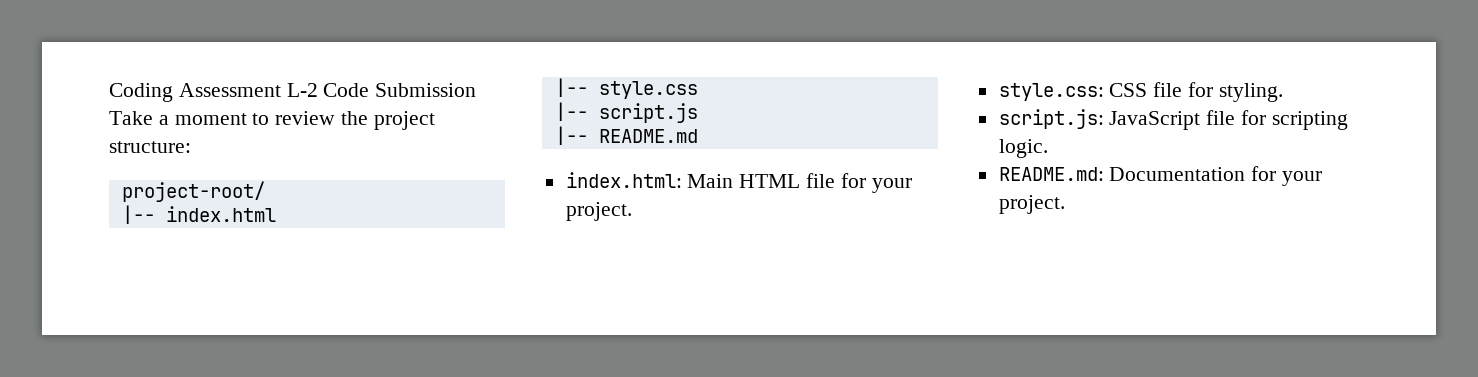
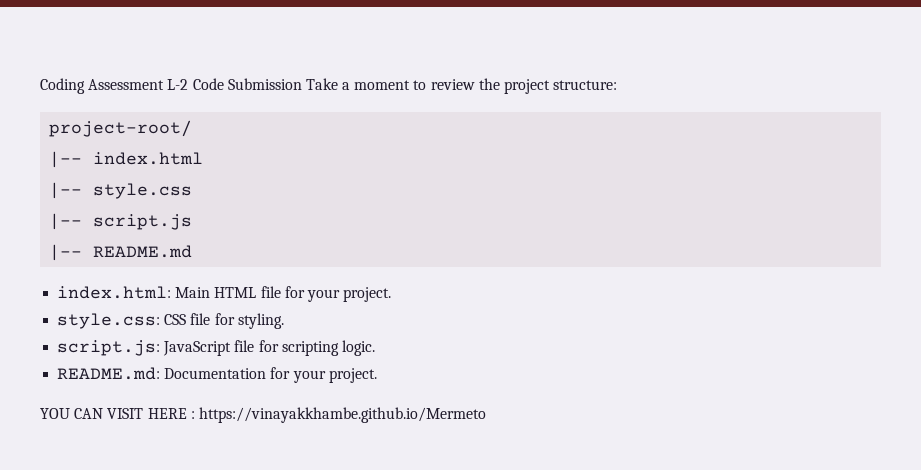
+ YOU CAN VISIT HERE : https://vinayakkhambe.github.io/Mermeto

